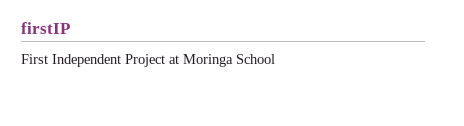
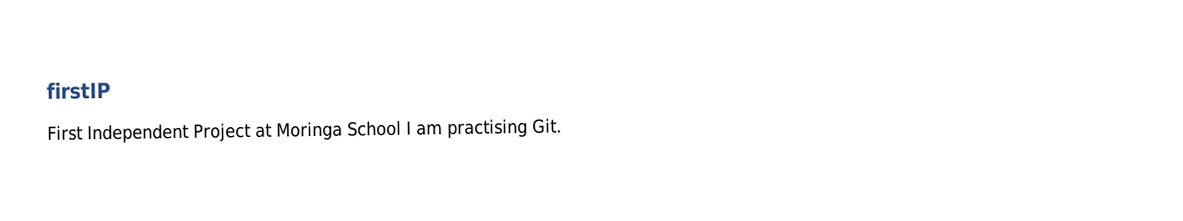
- First Independent Project at Moringa School
+ First Independent Project at Moringa School I am practising Git.

